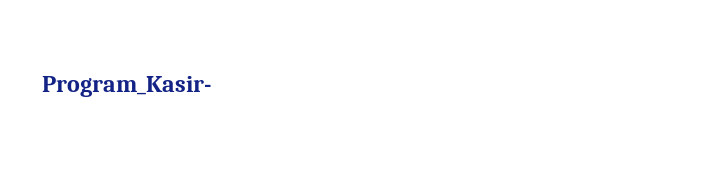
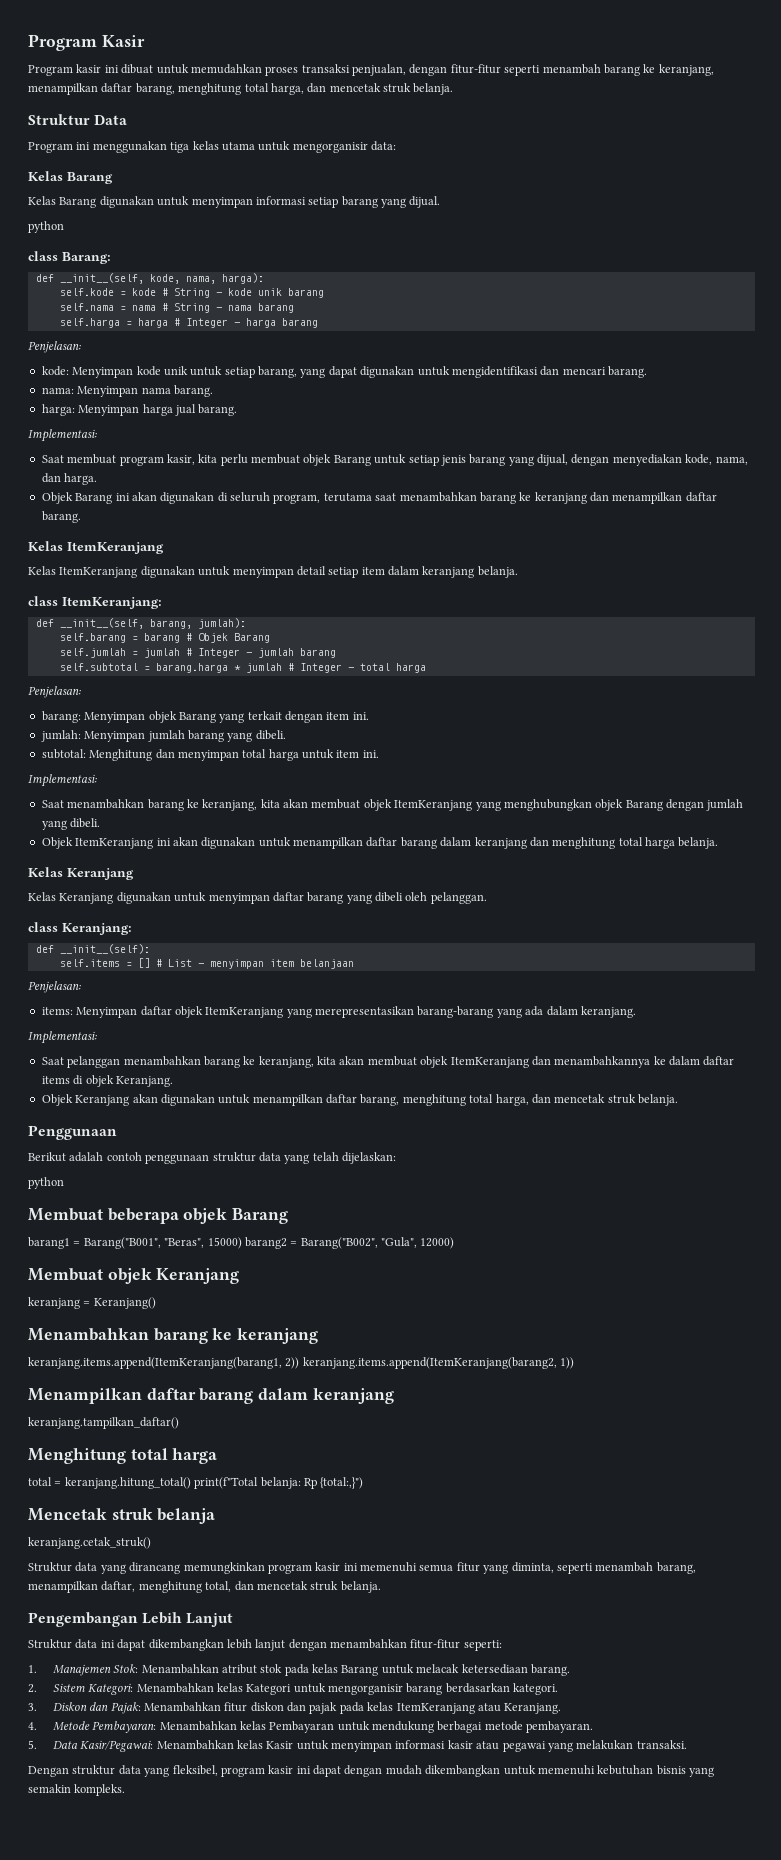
- Program_Kasir-
+ Program Kasir
+ Program kasir ini dibuat untuk memudahkan proses transaksi penjualan, dengan fitur-fitur seperti menambah barang ke keranjang, menampilkan daftar barang, menghitung total harga, dan mencetak struk belanja.
+ Struktur Data
+ Program ini menggunakan tiga kelas utama untuk mengorganisir data:
+ Kelas Barang
+ Kelas Barang digunakan untuk menyimpan informasi setiap barang yang dijual.
+ python
+ class Barang:
+ def __init__(self, kode, nama, harga):
+ self.kode = kode # String - kode unik barang
+ self.nama = nama # String - nama barang
+ self.harga = harga # Integer - harga barang
+ Penjelasan:
+ kode: Menyimpan kode unik untuk setiap barang, yang dapat digunakan untuk mengidentifikasi dan mencari barang.
+ nama: Menyimpan nama barang.
+ harga: Menyimpan harga jual barang.
+ Implementasi:
+ Saat membuat program kasir, kita perlu membuat objek Barang untuk setiap jenis barang yang dijual, dengan menyediakan kode, nama, dan harga.
+ Objek Barang ini akan digunakan di seluruh program, terutama saat menambahkan barang ke keranjang dan menampilkan daftar barang.
+ Kelas ItemKeranjang
+ Kelas ItemKeranjang digunakan untuk menyimpan detail setiap item dalam keranjang belanja.
+ class ItemKeranjang:
+ def __init__(self, barang, jumlah):
+ self.barang = barang # Objek Barang
+ self.jumlah = jumlah # Integer - jumlah barang
+ self.subtotal = barang.harga * jumlah # Integer - total harga
+ Penjelasan:
+ barang: Menyimpan objek Barang yang terkait dengan item ini.
+ jumlah: Menyimpan jumlah barang yang dibeli.
+ subtotal: Menghitung dan menyimpan total harga untuk item ini.
+ Implementasi:
+ Saat menambahkan barang ke keranjang, kita akan membuat objek ItemKeranjang yang menghubungkan objek Barang dengan jumlah yang dibeli.
+ Objek ItemKeranjang ini akan digunakan untuk menampilkan daftar barang dalam keranjang dan menghitung total harga belanja.
+ Kelas Keranjang
+ Kelas Keranjang digunakan untuk menyimpan daftar barang yang dibeli oleh pelanggan.
+ class Keranjang:
+ def __init__(self):
+ self.items = [] # List - menyimpan item belanjaan
+ Penjelasan:
+ items: Menyimpan daftar objek ItemKeranjang yang merepresentasikan barang-barang yang ada dalam keranjang.
+ Implementasi:
+ Saat pelanggan menambahkan barang ke keranjang, kita akan membuat objek ItemKeranjang dan menambahkannya ke dalam daftar items di objek Keranjang.
+ Objek Keranjang akan digunakan untuk menampilkan daftar barang, menghitung total harga, dan mencetak struk belanja.
+ Penggunaan
+ Berikut adalah contoh penggunaan struktur data yang telah dijelaskan:
+ python
+ Membuat beberapa objek Barang
+ barang1 = Barang("B001", "Beras", 15000) barang2 = Barang("B002", "Gula", 12000)
+ Membuat objek Keranjang
+ keranjang = Keranjang()
+ Menambahkan barang ke keranjang
+ keranjang.items.append(ItemKeranjang(barang1, 2)) keranjang.items.append(ItemKeranjang(barang2, 1))
+ Menampilkan daftar barang dalam keranjang
+ keranjang.tampilkan_daftar()
+ Menghitung total harga
+ total = keranjang.hitung_total() print(f"Total belanja: Rp {total:,}")
+ Mencetak struk belanja
+ keranjang.cetak_struk()
+ Struktur data yang dirancang memungkinkan program kasir ini memenuhi semua fitur yang diminta, seperti menambah barang, menampilkan daftar, menghitung total, dan mencetak struk belanja.
+ Pengembangan Lebih Lanjut
+ Struktur data ini dapat dikembangkan lebih lanjut dengan menambahkan fitur-fitur seperti:
+ 1. Manajemen Stok: Menambahkan atribut stok pada kelas Barang untuk melacak ketersediaan barang.
+ 2. Sistem Kategori: Menambahkan kelas Kategori untuk mengorganisir barang berdasarkan kategori.
+ 3. Diskon dan Pajak: Menambahkan fitur diskon dan pajak pada kelas ItemKeranjang atau Keranjang.
+ 4. Metode Pembayaran: Menambahkan kelas Pembayaran untuk mendukung berbagai metode pembayaran.
+ 5. Data Kasir/Pegawai: Menambahkan kelas Kasir untuk menyimpan informasi kasir atau pegawai yang melakukan transaksi.
+ Dengan struktur data yang fleksibel, program kasir ini dapat dengan mudah dikembangkan untuk memenuhi kebutuhan bisnis yang semakin kompleks.

